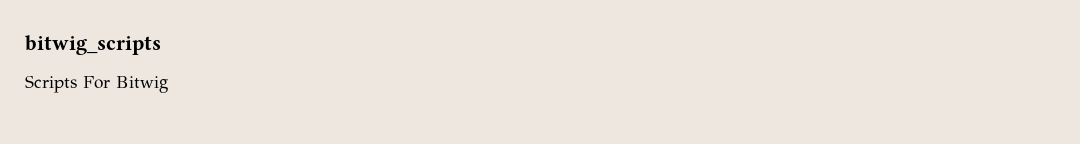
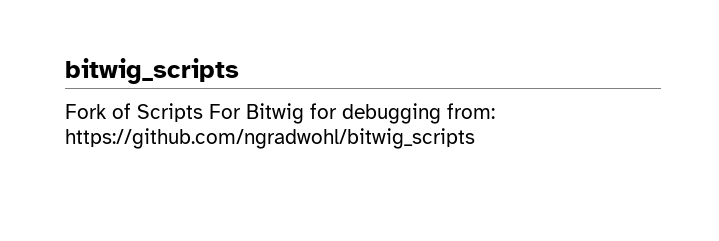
- Scripts For Bitwig
+ Fork of Scripts For Bitwig for debugging from: https://github.com/ngradwohl/bitwig_scripts

